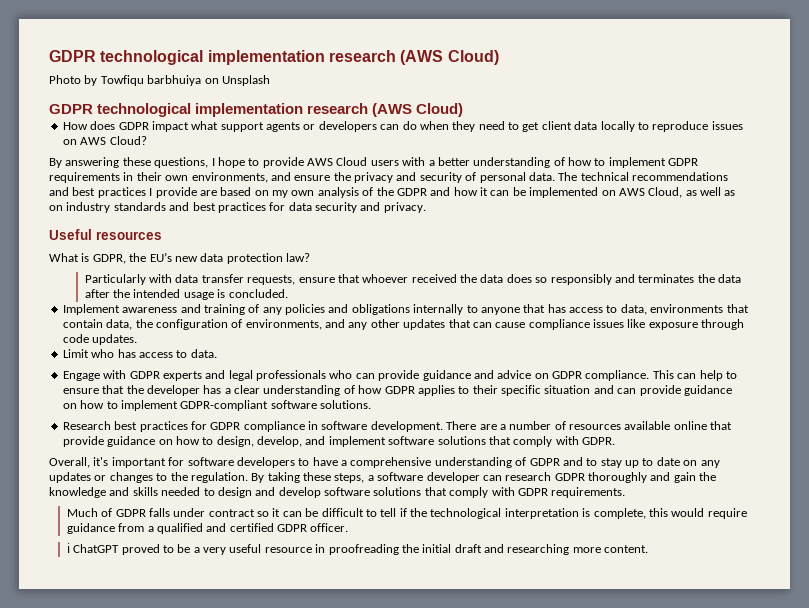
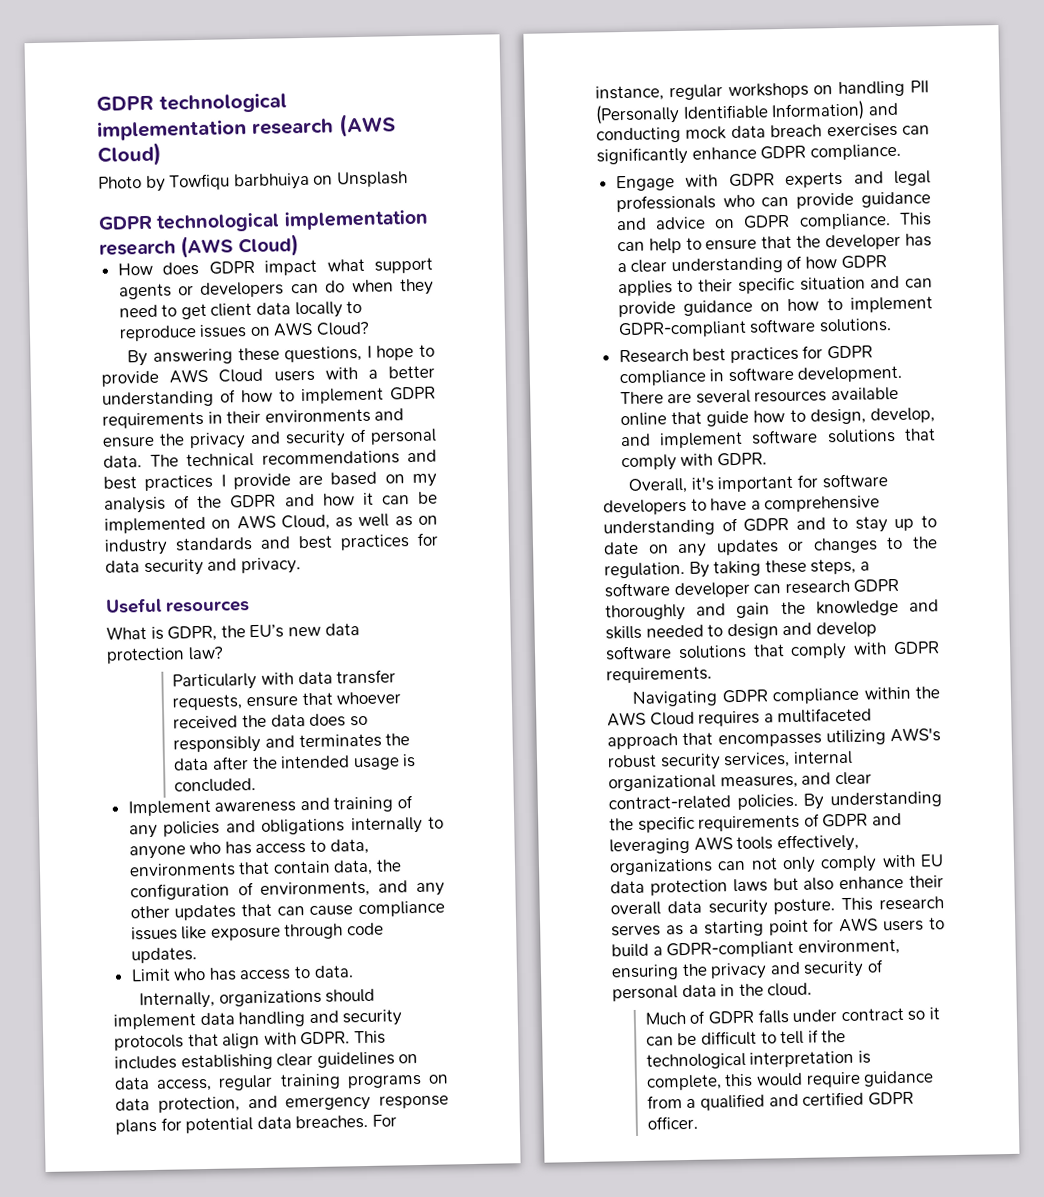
- By answering these questions, I hope to provide AWS Cloud users with a better understanding of how to implement GDPR requirements in their own environments, and ensure the privacy and security of personal data.
+ By answering these questions, I hope to provide AWS Cloud users with a better understanding of how to implement GDPR requirements in their environments and ensure the privacy and security of personal data.
- The technical recommendations and best practices I provide are based on my own analysis of the GDPR and how it can be implemented on AWS Cloud, as well as on industry standards and best practices for data security and privacy.
+ The technical recommendations and best practices I provide are based on my analysis of the GDPR and how it can be implemented on AWS Cloud, as well as on industry standards and best practices for data security and privacy.
- Implement awareness and training of any policies and obligations internally to anyone that has access to data, environments that contain data, the configuration of environments, and any other updates that can cause compliance issues like exposure through code updates.
+ Implement awareness and training of any policies and obligations internally to anyone who has access to data, environments that contain data, the configuration of environments, and any other updates that can cause compliance issues like exposure through code updates.
+ Internally, organizations should implement data handling and security protocols that align with GDPR. This includes establishing clear guidelines on data access, regular training programs on data protection, and emergency response plans for potential data breaches. For instance, regular workshops on handling PII (Personally Identifiable Information) and conducting mock data breach exercises can significantly enhance GDPR compliance.
- There are a number of resources available online that provide guidance on how to design, develop, and implement software solutions that comply with GDPR.
+ There are several resources available online that guide how to design, develop, and implement software solutions that comply with GDPR.
+ Navigating GDPR compliance within the AWS Cloud requires a multifaceted approach that encompasses utilizing AWS's robust security services, internal organizational measures, and clear contract-related policies. By understanding the specific requirements of GDPR and leveraging AWS tools effectively, organizations can not only comply with EU data protection laws but also enhance their overall data security posture. This research serves as a starting point for AWS users to build a GDPR-compliant environment, ensuring the privacy and security of personal data in the cloud.
- ℹ ChatGPT proved to be a very useful resource in proofreading the initial draft and researching more content.

